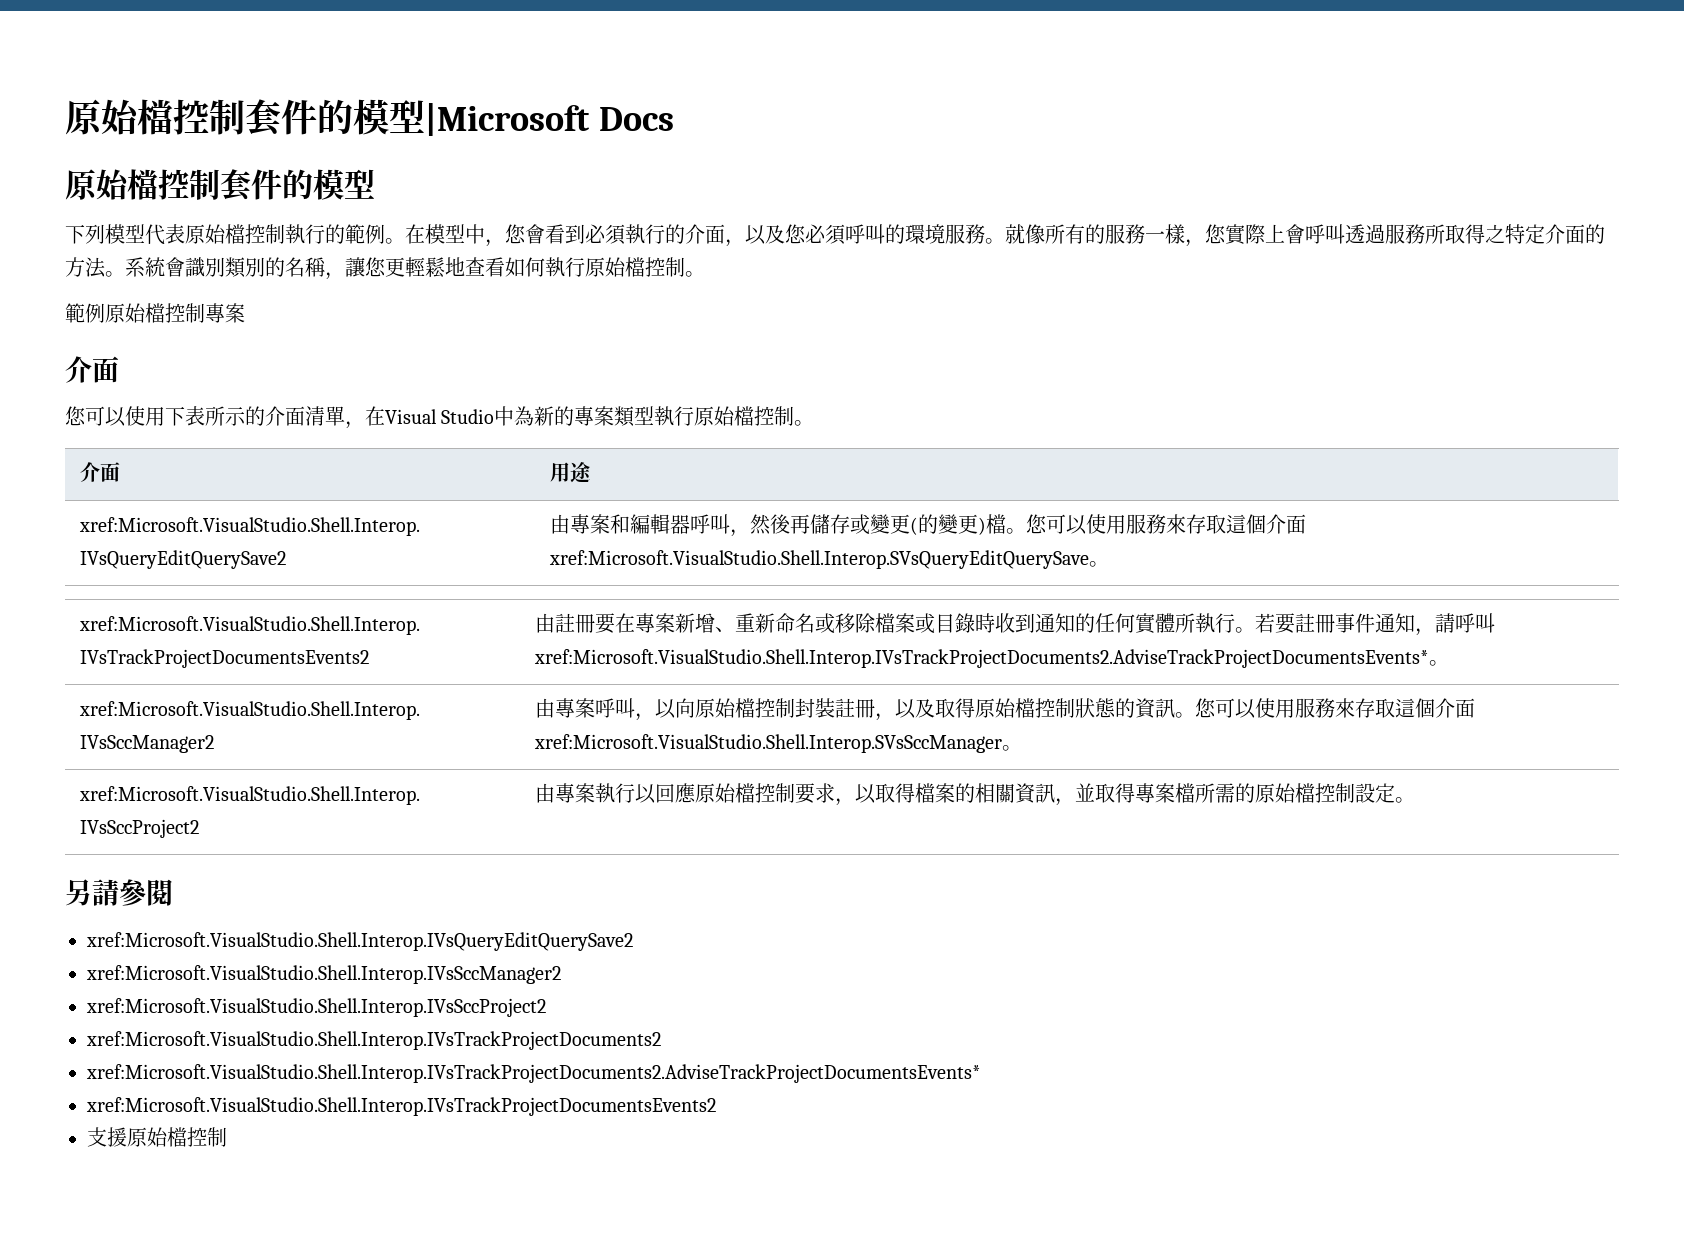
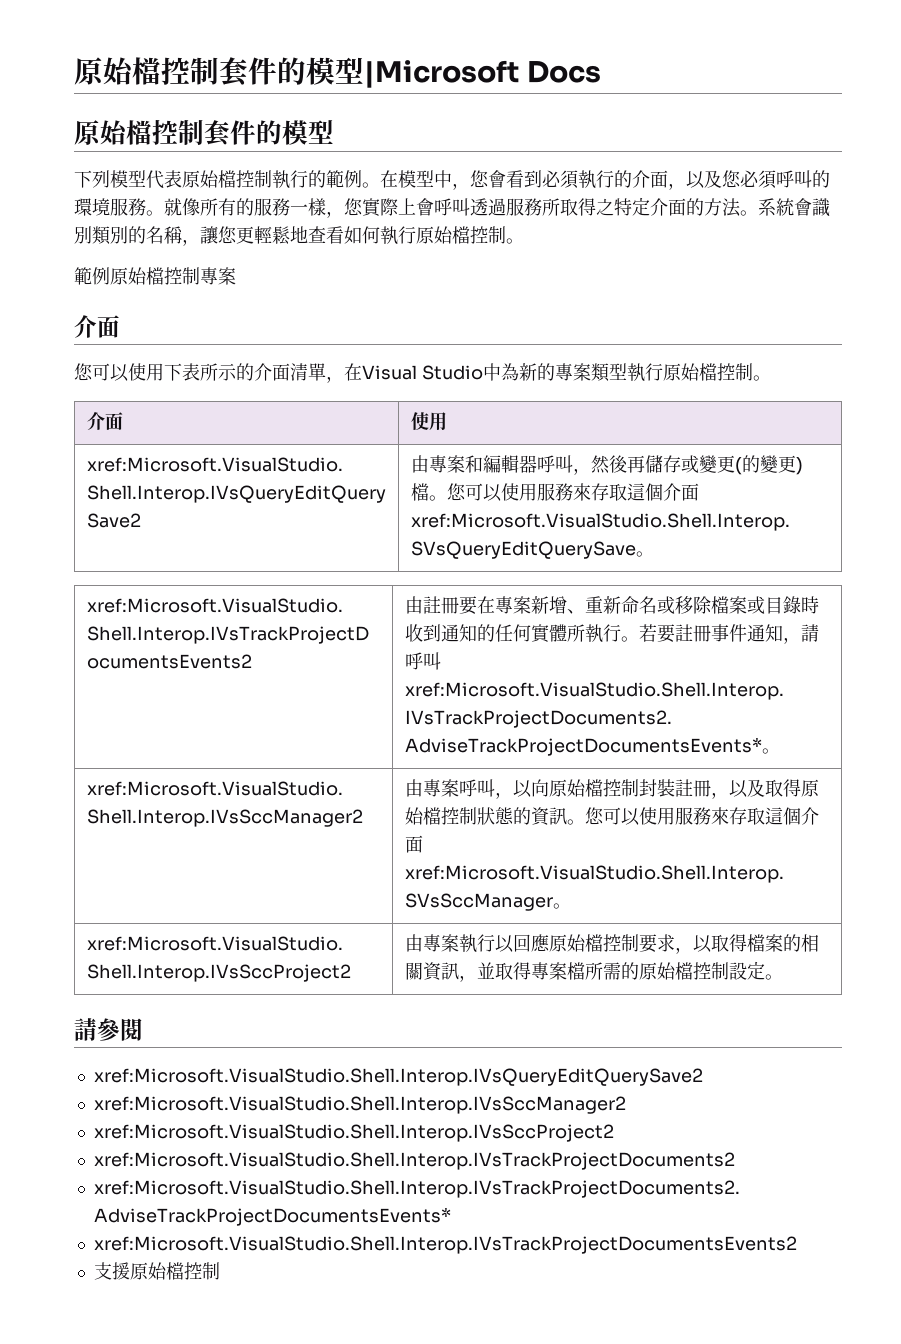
- 介面 | 用途
+ 介面 | 使用
- 另請參閱
+ 請參閱

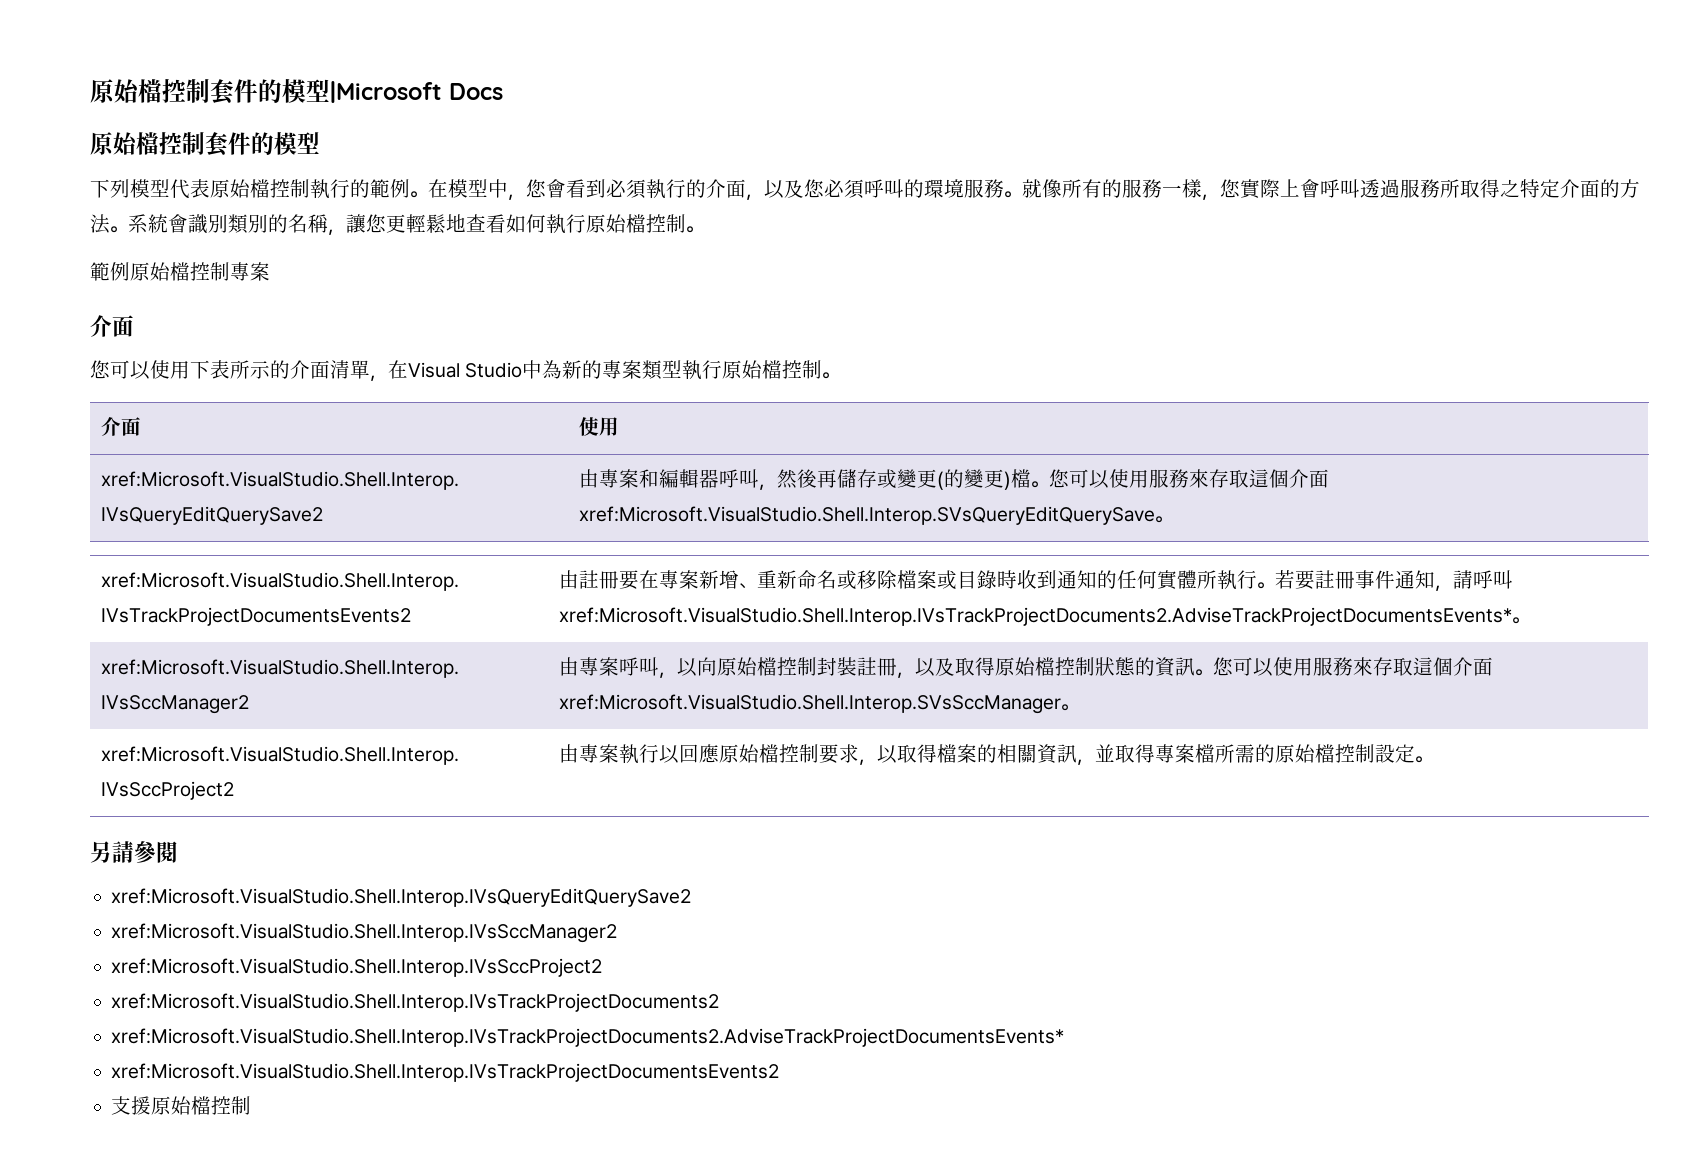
- 請參閱
+ 另請參閱

